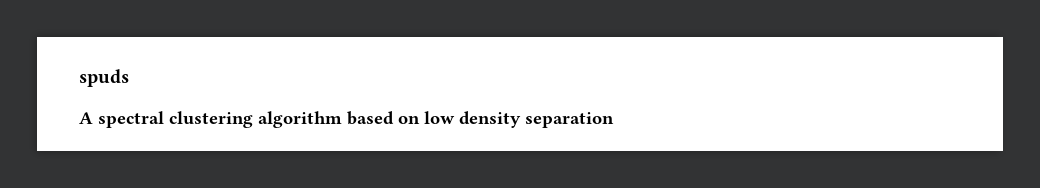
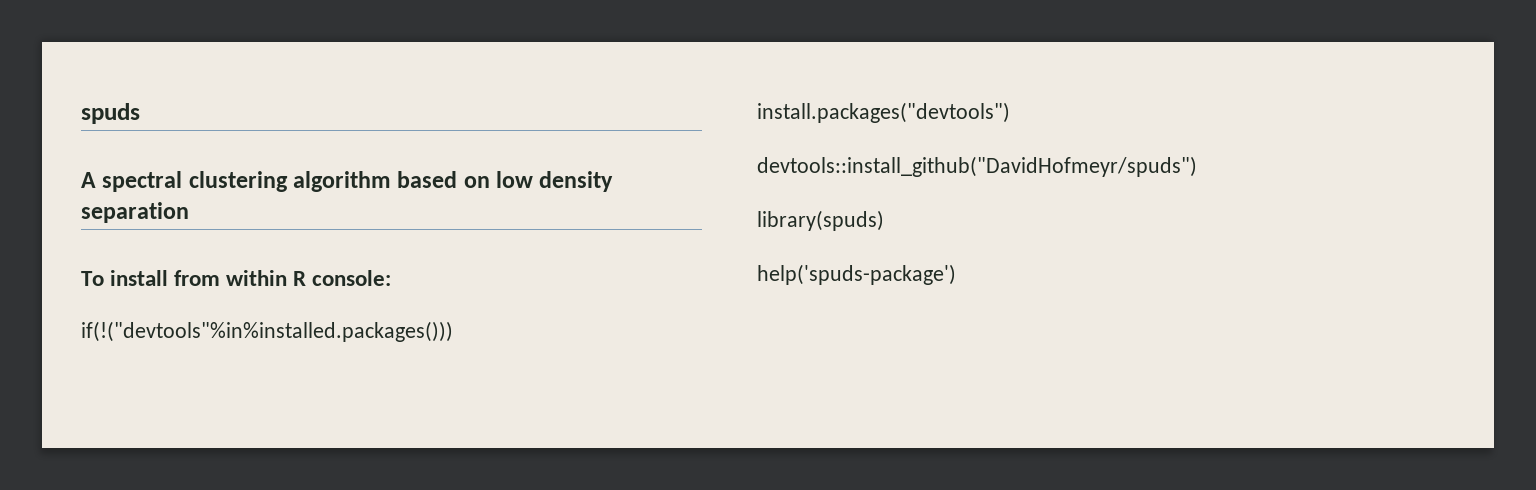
+ To install from within R console:
+ if(!("devtools"%in%installed.packages())) install.packages("devtools")
+ devtools::install_github("DavidHofmeyr/spuds")
+ library(spuds)
+ help('spuds-package')

